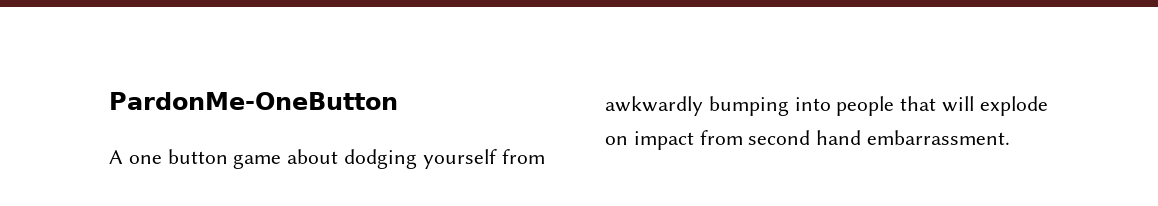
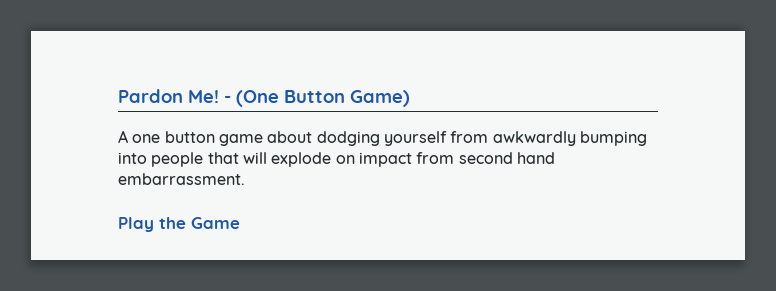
- PardonMe-OneButton
+ Pardon Me! - (One Button Game)
+ Play the Game

